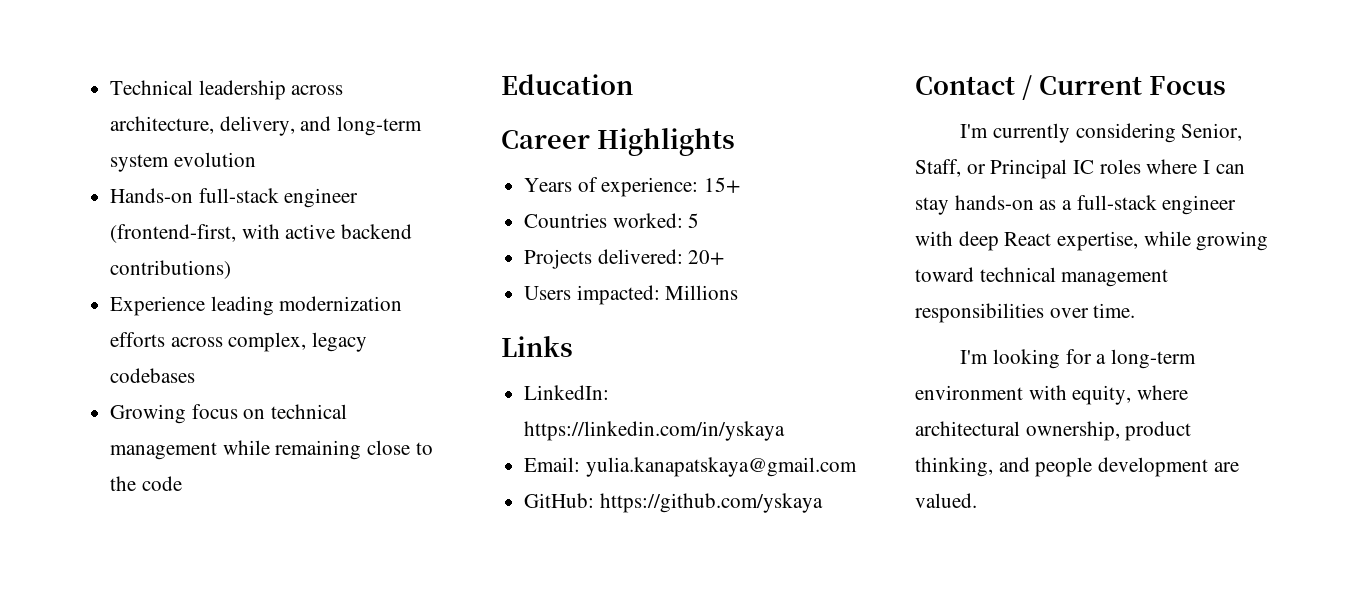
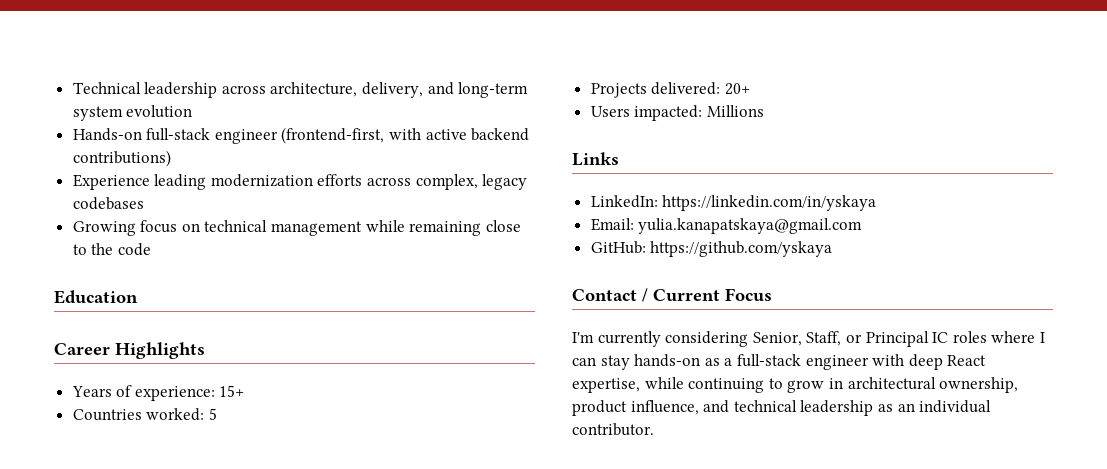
- I'm currently considering Senior, Staff, or Principal IC roles where I can stay hands-on as a full-stack engineer with deep React expertise, while growing toward technical management responsibilities over time.
- I'm looking for a long-term environment with equity, where architectural ownership, product thinking, and people development are valued.
+ I'm currently considering Senior, Staff, or Principal IC roles where I can stay hands-on as a full-stack engineer with deep React expertise, while continuing to grow in architectural ownership, product influence, and technical leadership as an individual contributor.

